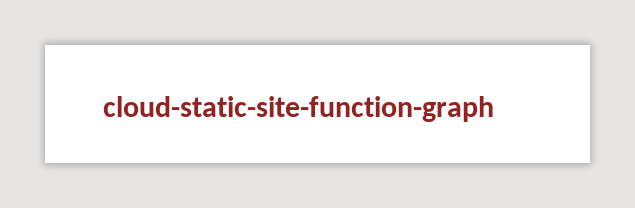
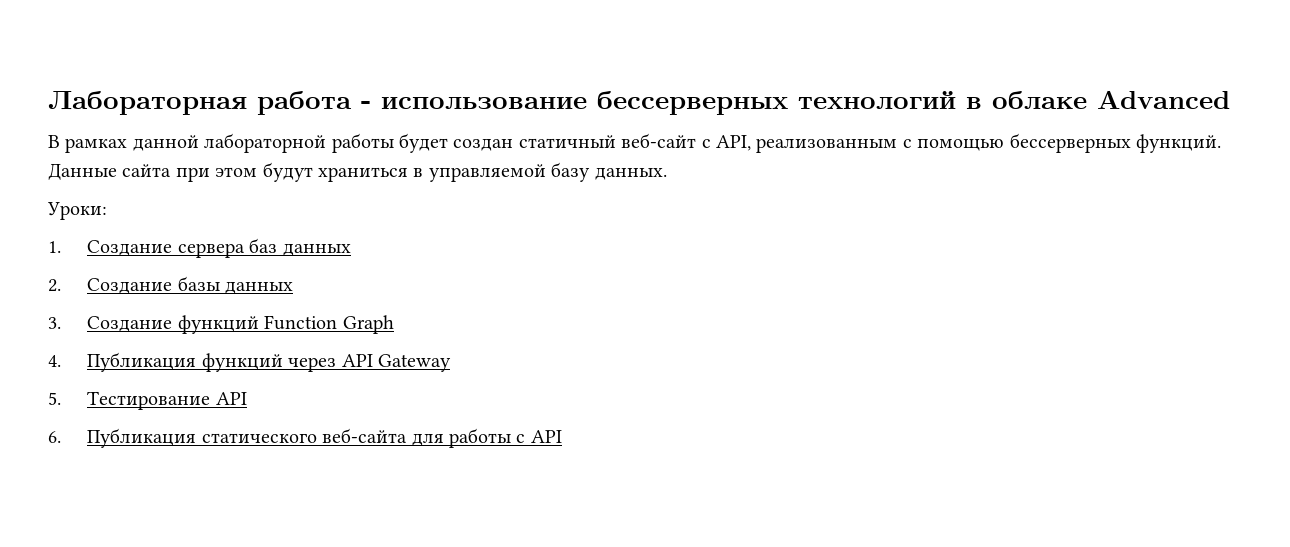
- cloud-static-site-function-graph
+ Лабораторная работа - использование бессерверных технологий в облаке Advanced
+ В рамках данной лабораторной работы будет создан статичный веб-сайт с API, реализованным с помощью бессерверных функций. Данные сайта при этом будут храниться в управляемой базу данных.
+ Уроки:
+ 1. Создание сервера баз данных
+ 2. Создание базы данных
+ 3. Создание функций Function Graph
+ 4. Публикация функций через API Gateway
+ 5. Тестирование API
+ 6. Публикация статического веб-сайта для работы с API

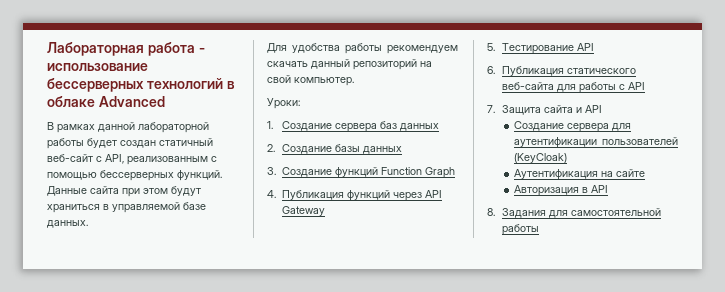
- Данные сайта при этом будут храниться в управляемой базу данных.
+ Данные сайта при этом будут храниться в управляемой базе данных.
+ Для удобства работы рекомендуем скачать данный репозиторий на свой компьютер.
+ 7. Защита сайта и API
+ Создание сервера для аутентификации пользователей (KeyCloak)
+ Аутентификация на сайте
+ Авторизация в API
+ 8. Задания для самостоятельной работы

